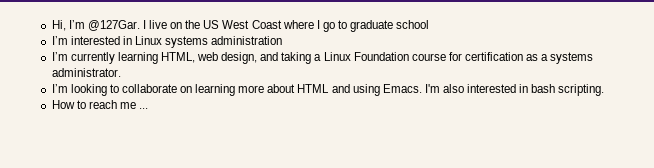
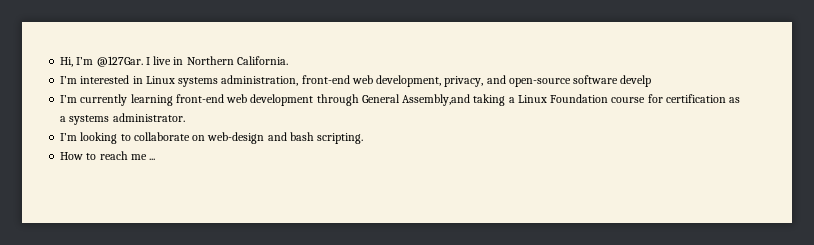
- I live on the US West Coast where I go to graduate school
+ I live in Northern California.
- I’m interested in Linux systems administration
- I’m currently learning HTML, web design, and taking a Linux Foundation course for certification as a systems administrator.
+ I’m interested in Linux systems administration, front-end web development, privacy, and open-source software develp
+ I’m currently learning front-end web development through General Assembly,and taking a Linux Foundation course for certification as a systems administrator.
- I’m looking to collaborate on learning more about HTML and using Emacs. I'm also interested in bash scripting.
+ I’m looking to collaborate on web-design and bash scripting.

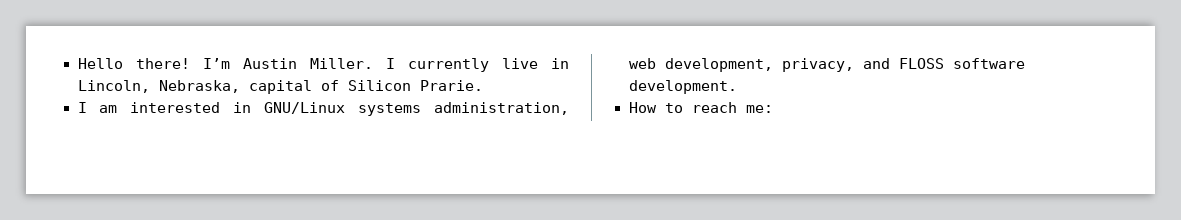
- Hi, I’m @127Gar. I live in Northern California.
- I’m interested in Linux systems administration, front-end web development, privacy, and open-source software develp
- I’m currently learning front-end web development through General Assembly,and taking a Linux Foundation course for certification as a systems administrator.
- I’m looking to collaborate on web-design and bash scripting.
+ Hello there! I’m Austin Miller. I currently live in Lincoln, Nebraska, capital of Silicon Prarie.
+ I am interested in GNU/Linux systems administration, web development, privacy, and FLOSS software development.
- How to reach me ...
+ How to reach me:

